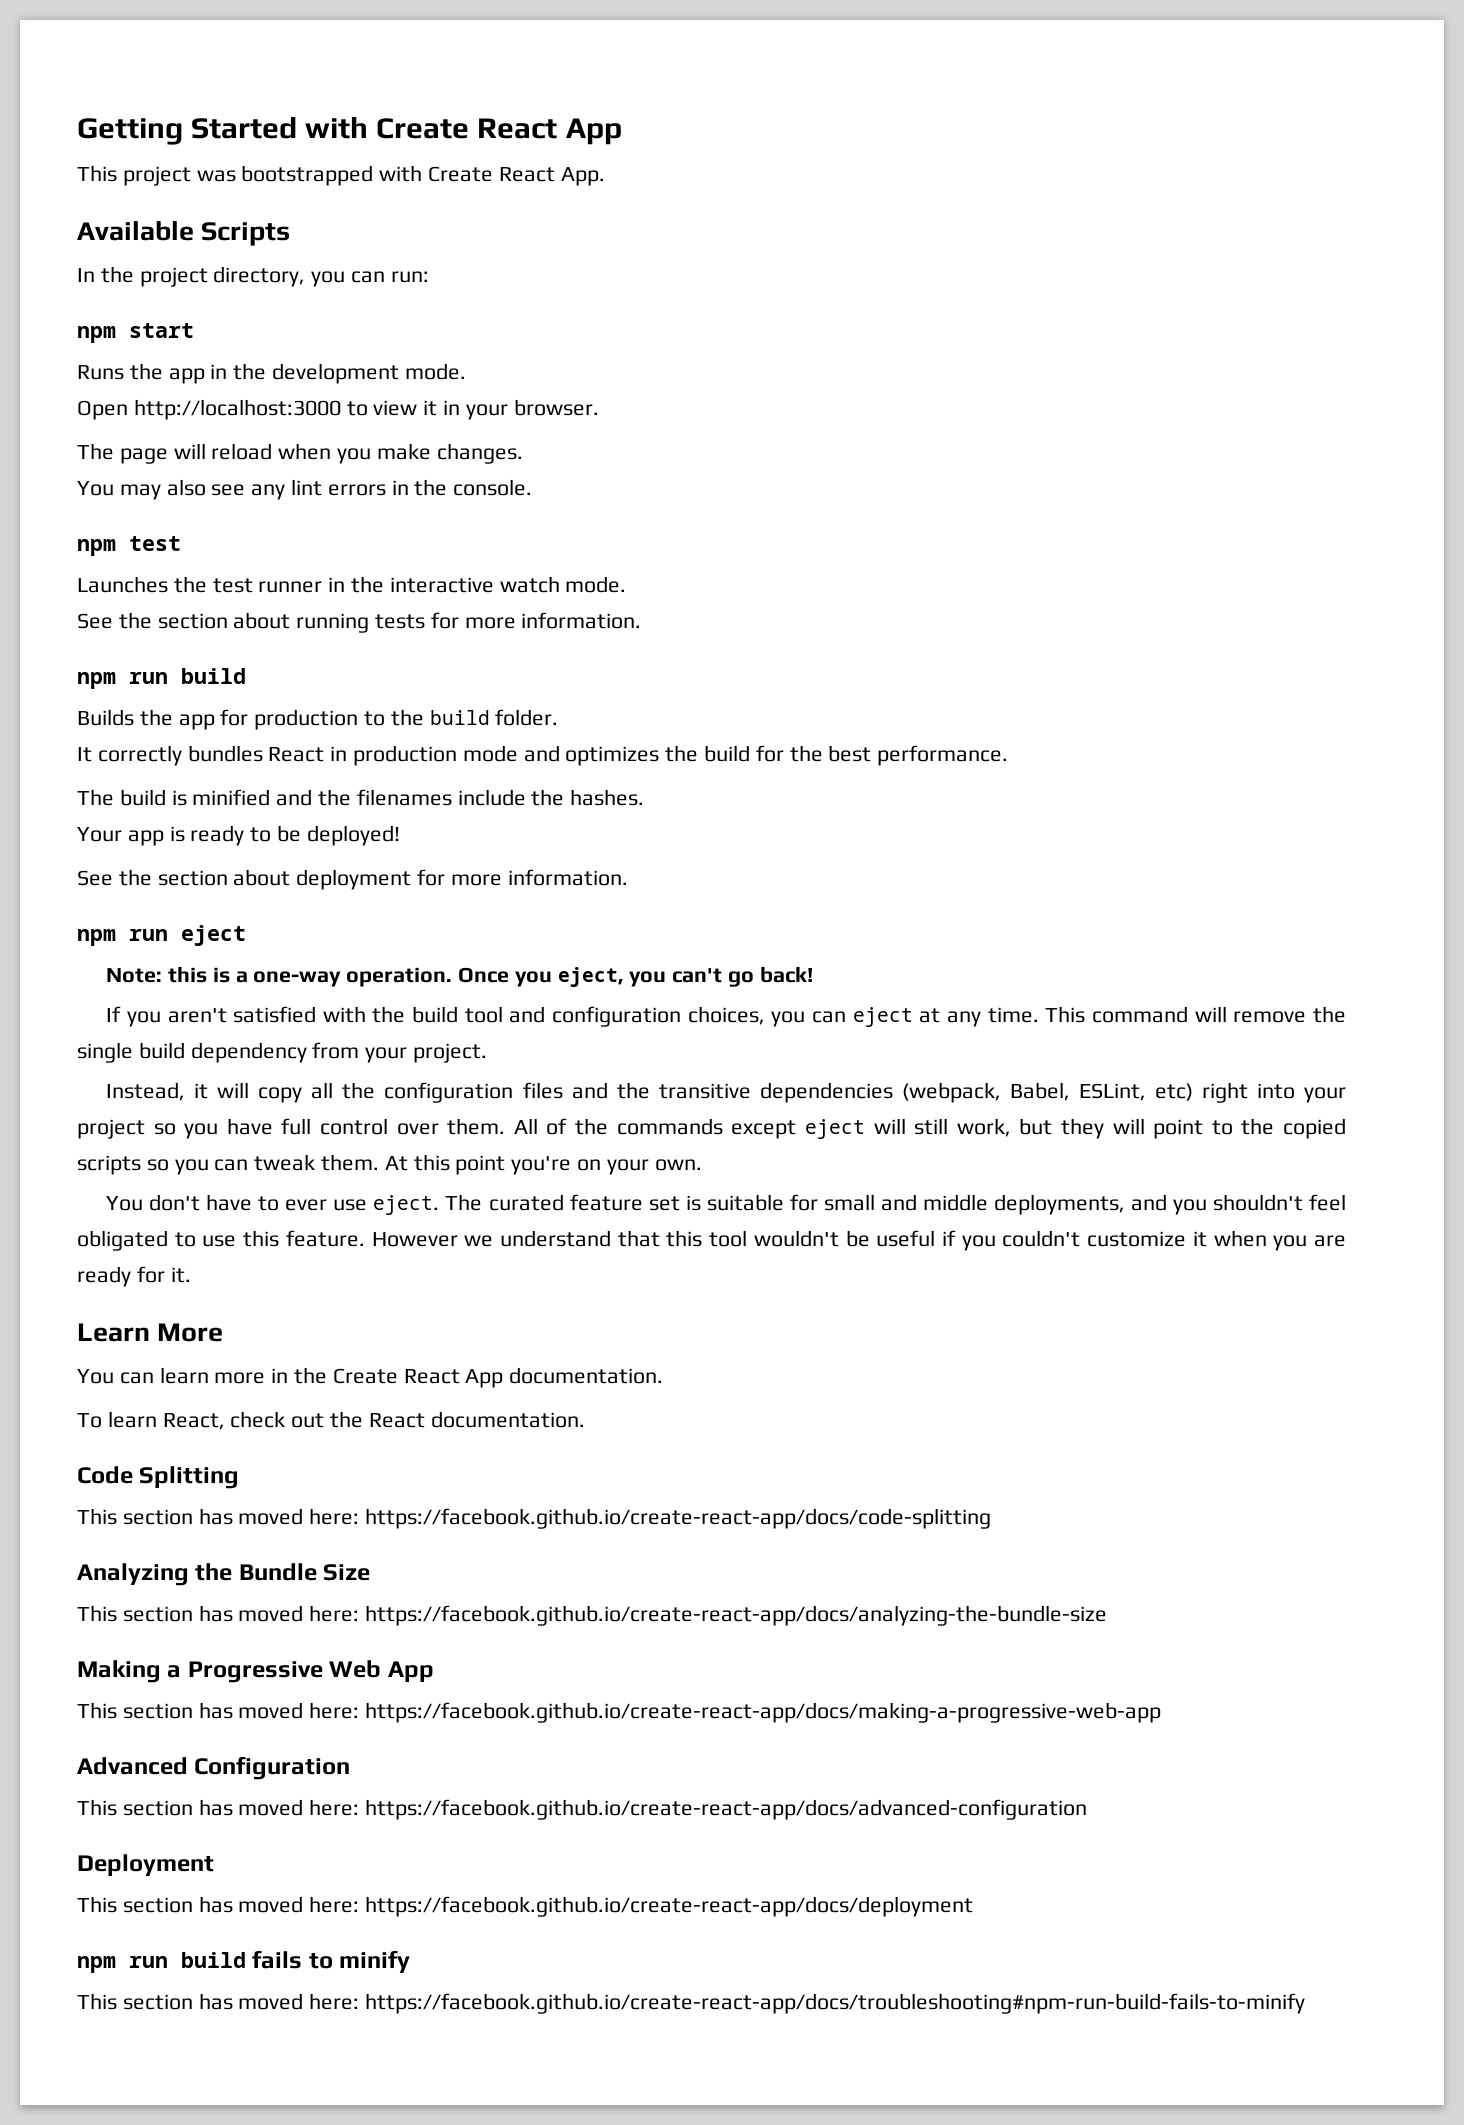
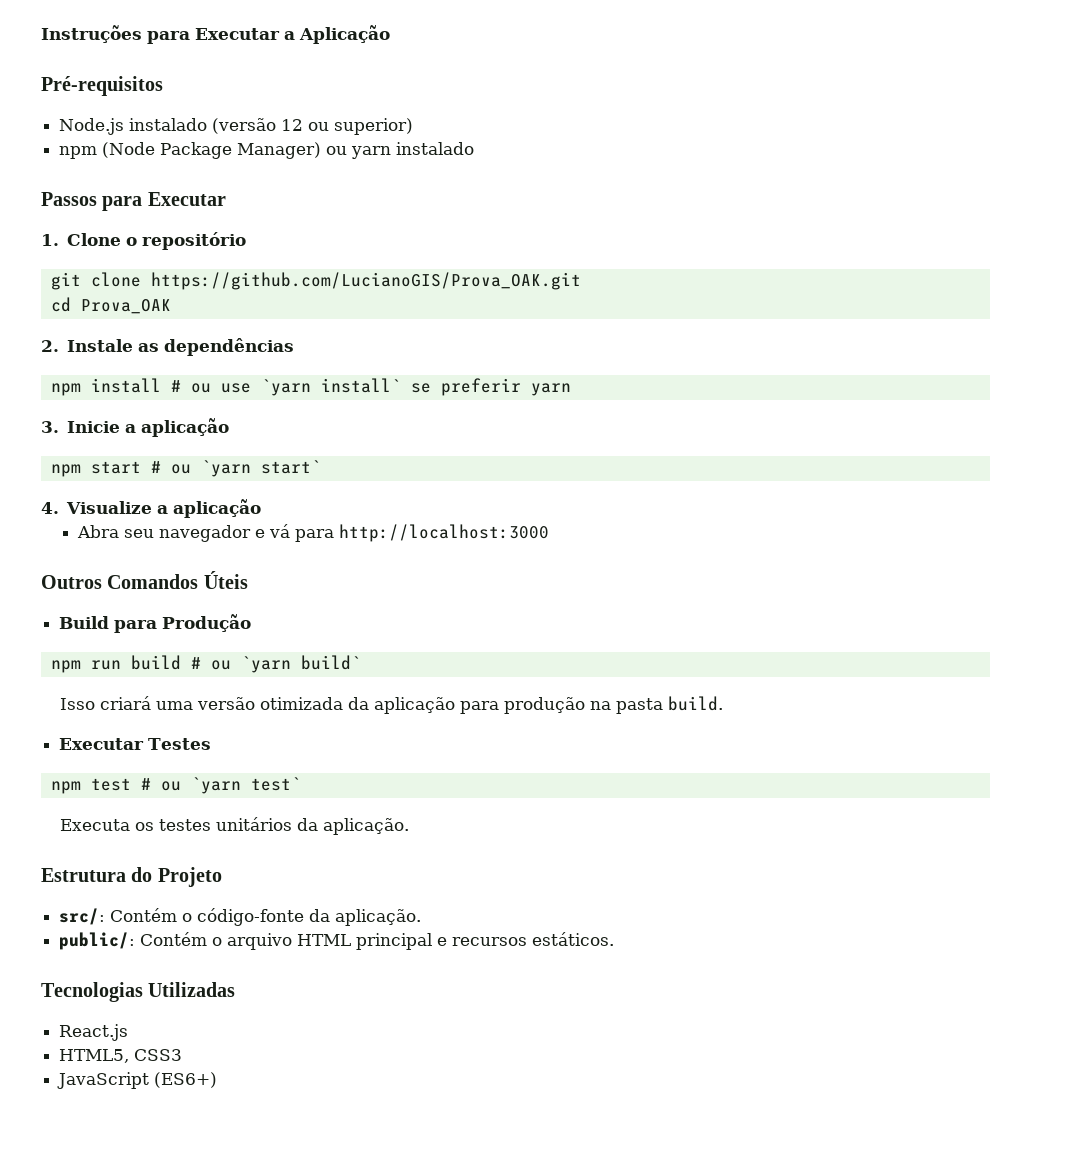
- Getting Started with Create React App
- This project was bootstrapped with Create React App.
- Available Scripts
- In the project directory, you can run:
- npm start
- Runs the app in the development mode.
- Open http://localhost:3000 to view it in your browser.
- The page will reload when you make changes.
- You may also see any lint errors in the console.
- npm test
- Launches the test runner in the interactive watch mode.
- See the section about running tests for more information.
- npm run build
- Builds the app for production to the build folder.
- It correctly bundles React in production mode and optimizes the build for the best performance.
- The build is minified and the filenames include the hashes.
- Your app is ready to be deployed!
- See the section about deployment for more information.
- npm run eject
- Note: this is a one-way operation. Once you eject, you can't go back!
- If you aren't satisfied with the build tool and configuration choices, you can eject at any time. This command will remove the single build dependency from your project.
- Instead, it will copy all the configuration files and the transitive dependencies (webpack, Babel, ESLint, etc) right into your project so you have full control over them. All of the commands except eject will still work, but they will point to the copied scripts so you can tweak them. At this point you're on your own.
- You don't have to ever use eject. The curated feature set is suitable for small and middle deployments, and you shouldn't feel obligated to use this feature. However we understand that this tool wouldn't be useful if you couldn't customize it when you are ready for it.
- Learn More
- You can learn more in the Create React App documentation.
- To learn React, check out the React documentation.
- Code Splitting
- This section has moved here: https://facebook.github.io/create-react-app/docs/code-splitting
- Analyzing the Bundle Size
- This section has moved here: https://facebook.github.io/create-react-app/docs/analyzing-the-bundle-size
- Making a Progressive Web App
- This section has moved here: https://facebook.github.io/create-react-app/docs/making-a-progressive-web-app
- Advanced Configuration
- This section has moved here: https://facebook.github.io/create-react-app/docs/advanced-configuration
- Deployment
- This section has moved here: https://facebook.github.io/create-react-app/docs/deployment
- npm run build fails to minify
- This section has moved here: https://facebook.github.io/create-react-app/docs/troubleshooting#npm-run-build-fails-to-minify
+ Instruções para Executar a Aplicação
+ Pré-requisitos
+ Node.js instalado (versão 12 ou superior)
+ npm (Node Package Manager) ou yarn instalado
+ Passos para Executar
+ 1. Clone o repositório
+ git clone https://github.com/LucianoGIS/Prova_OAK.git
+ cd Prova_OAK
+ 2. Instale as dependências
+ npm install # ou use `yarn install` se preferir yarn
+ 3. Inicie a aplicação
+ npm start # ou `yarn start`
+ 4. Visualize a aplicação
+ Abra seu navegador e vá para http://localhost:3000
+ Outros Comandos Úteis
+ Build para Produção
+ npm run build # ou `yarn build`
+ Isso criará uma versão otimizada da aplicação para produção na pasta build.
+ Executar Testes
+ npm test # ou `yarn test`
+ Executa os testes unitários da aplicação.
+ Estrutura do Projeto
+ src/: Contém o código-fonte da aplicação.
+ public/: Contém o arquivo HTML principal e recursos estáticos.
+ Tecnologias Utilizadas
+ React.js
+ HTML5, CSS3
+ JavaScript (ES6+)

